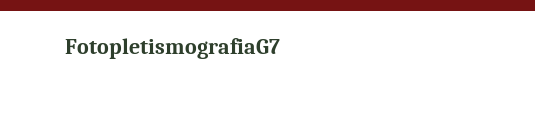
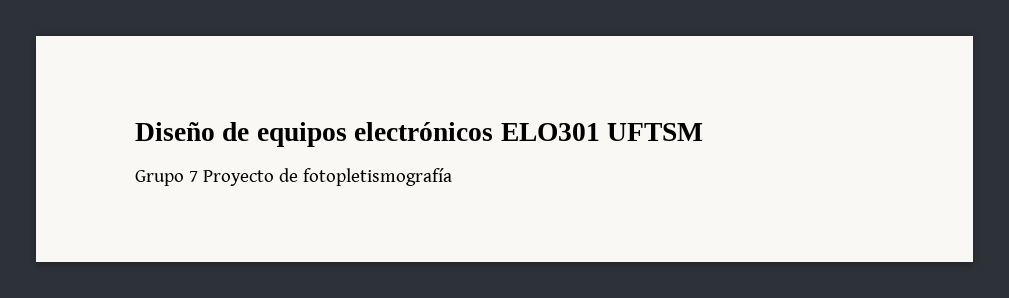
- FotopletismografiaG7
+ Diseño de equipos electrónicos ELO301 UFTSM
+ Grupo 7 Proyecto de fotopletismografía

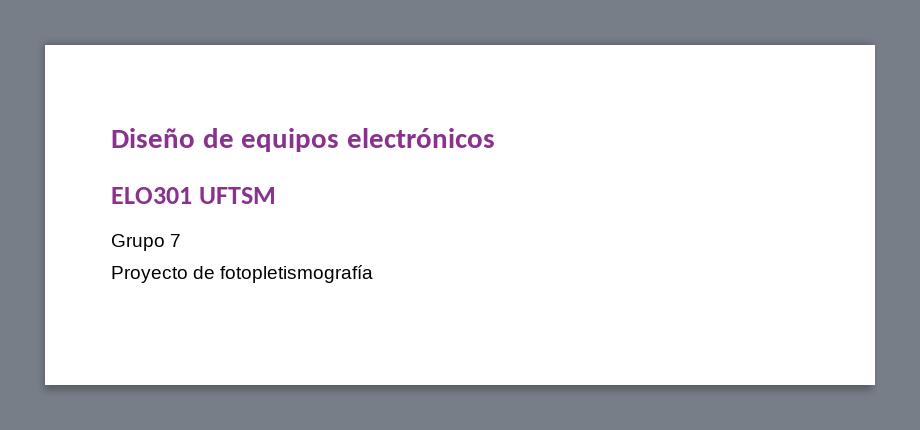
- Diseño de equipos electrónicos ELO301 UFTSM
+ Diseño de equipos electrónicos
+ ELO301 UFTSM
- Grupo 7 Proyecto de fotopletismografía
+ Grupo 7
+ Proyecto de fotopletismografía

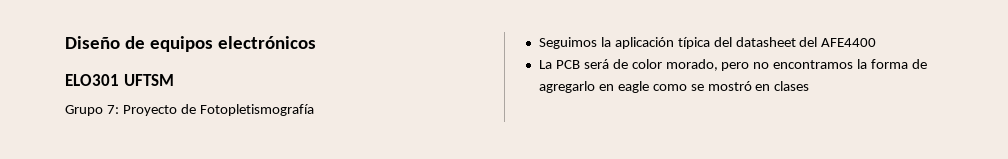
- Grupo 7
- Proyecto de fotopletismografía
+ Grupo 7: Proyecto de Fotopletismografía
+ Seguimos la aplicación típica del datasheet del AFE4400
+ La PCB será de color morado, pero no encontramos la forma de agregarlo en eagle como se mostró en clases

